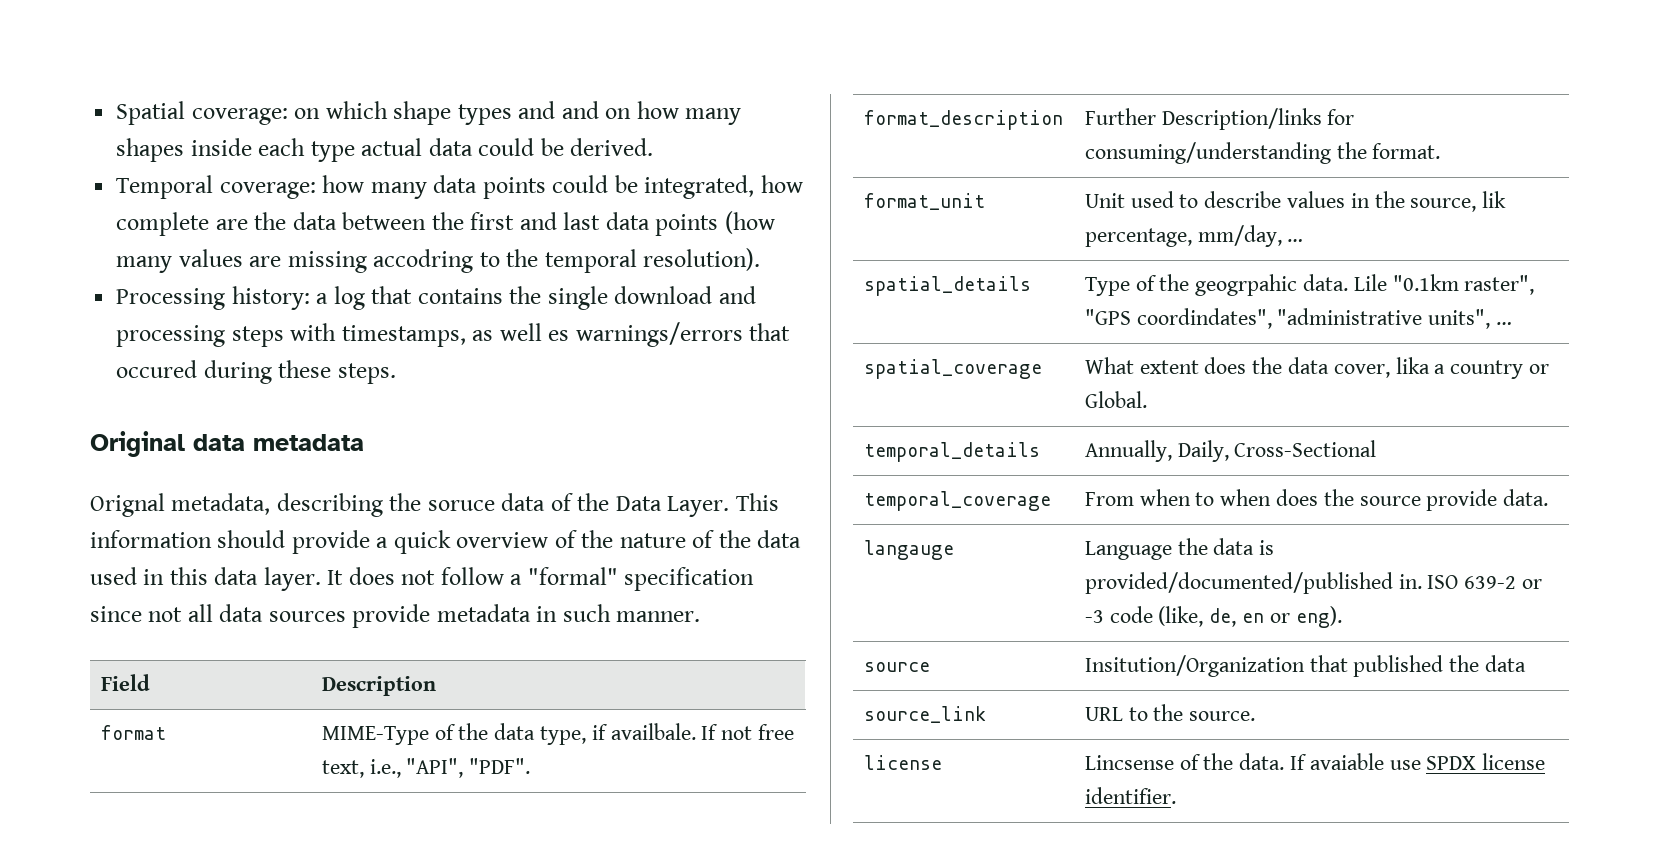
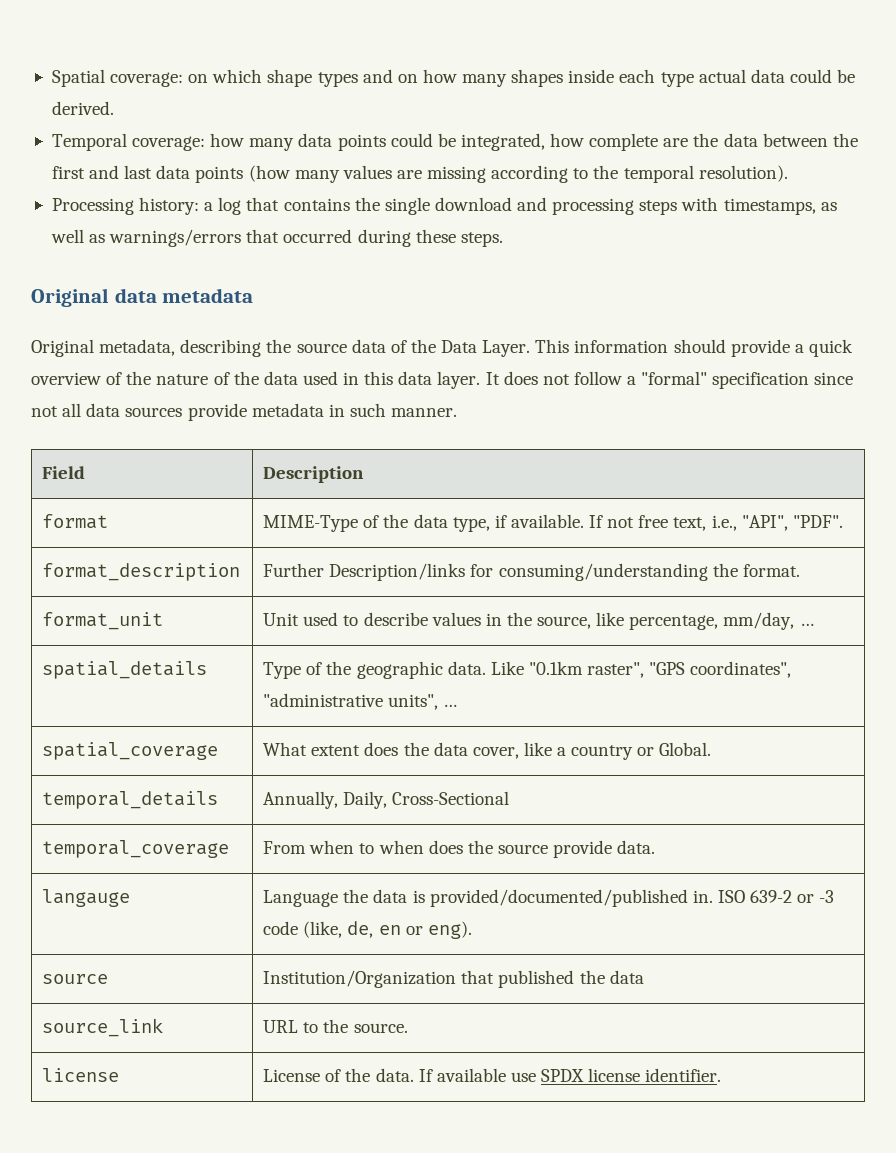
- Spatial coverage: on which shape types and and on how many shapes inside each type actual data could be derived.
+ Spatial coverage: on which shape types and on how many shapes inside each type actual data could be derived.
- Temporal coverage: how many data points could be integrated, how complete are the data between the first and last data points (how many values are missing accodring to the temporal resolution).
+ Temporal coverage: how many data points could be integrated, how complete are the data between the first and last data points (how many values are missing according to the temporal resolution).
- Processing history: a log that contains the single download and processing steps with timestamps, as well es warnings/errors that occured during these steps.
+ Processing history: a log that contains the single download and processing steps with timestamps, as well as warnings/errors that occurred during these steps.
- Orignal metadata, describing the soruce data of the Data Layer.
+ Original metadata, describing the source data of the Data Layer.
- format | MIME-Type of the data type, if availbale. If not free text, i.e., "API", "PDF".
+ format | MIME-Type of the data type, if available. If not free text, i.e., "API", "PDF".
- format_unit | Unit used to describe values in the source, lik percentage, mm/day, …
+ format_unit | Unit used to describe values in the source, like percentage, mm/day, …
- spatial_details | Type of the geogrpahic data. Lile "0.1km raster", "GPS coordindates", "administrative units", …
+ spatial_details | Type of the geographic data. Like "0.1km raster", "GPS coordinates", "administrative units", …
- spatial_coverage | What extent does the data cover, lika a country or Global.
+ spatial_coverage | What extent does the data cover, like a country or Global.
- source | Insitution/Organization that published the data
+ source | Institution/Organization that published the data
- license | Lincsense of the data. If avaiable use SPDX license identifier.
+ license | License of the data. If available use SPDX license identifier.

